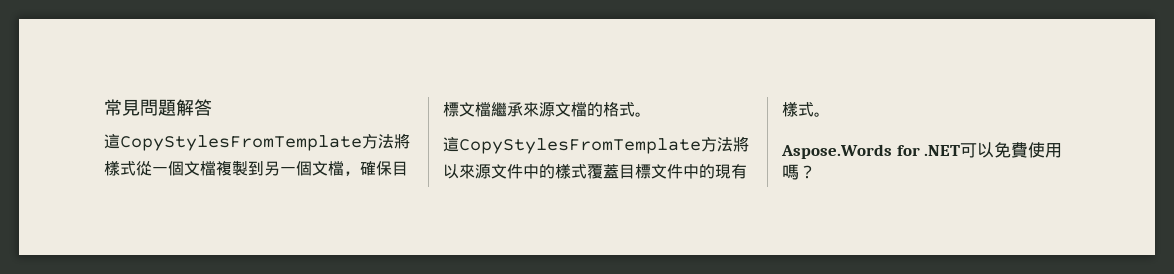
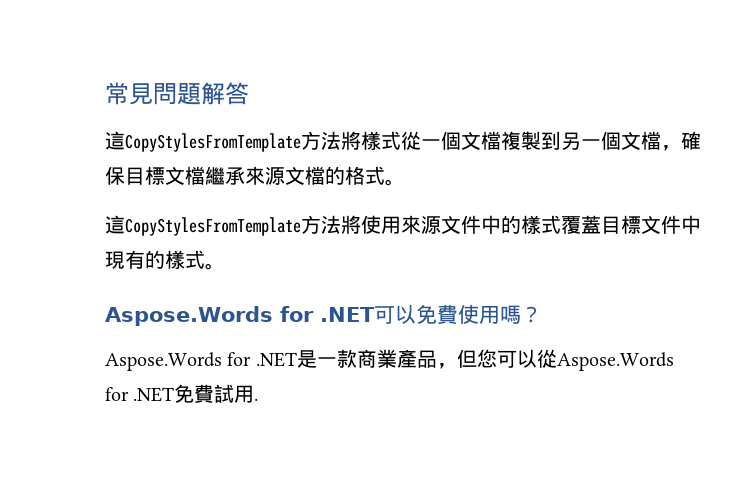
- 這CopyStylesFromTemplate方法將以來源文件中的樣式覆蓋目標文件中的現有樣式。
+ 這CopyStylesFromTemplate方法將使用來源文件中的樣式覆蓋目標文件中現有的樣式。
+ Aspose.Words for .NET是一款商業產品，但您可以從Aspose.Words for .NET免費試用.

